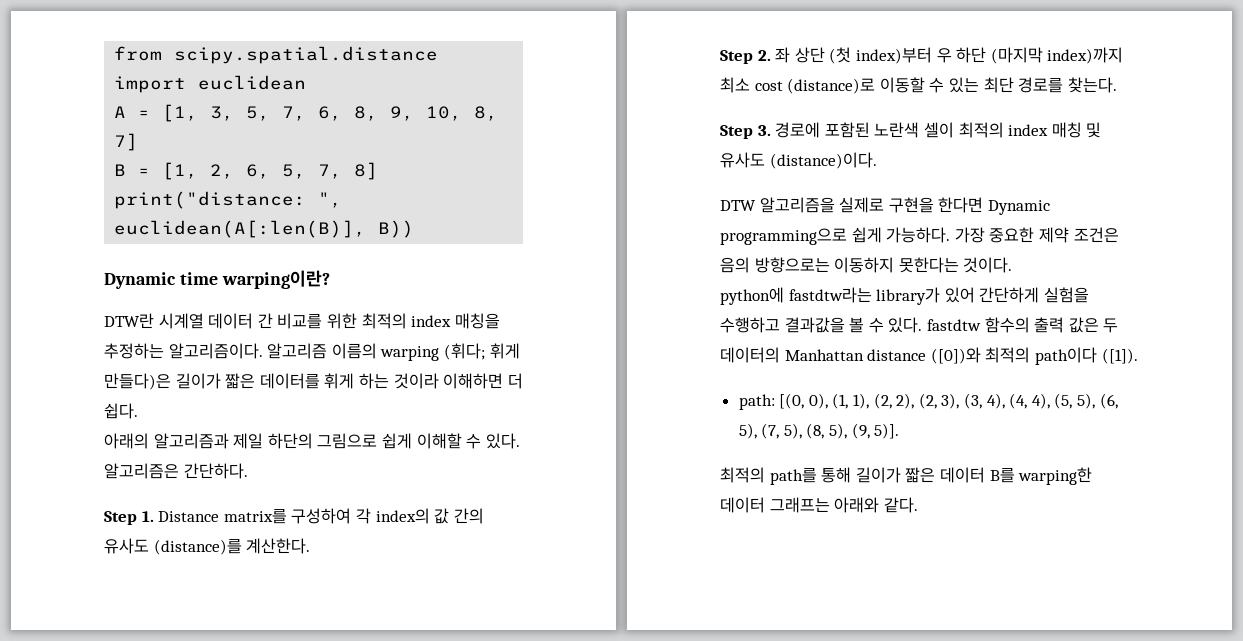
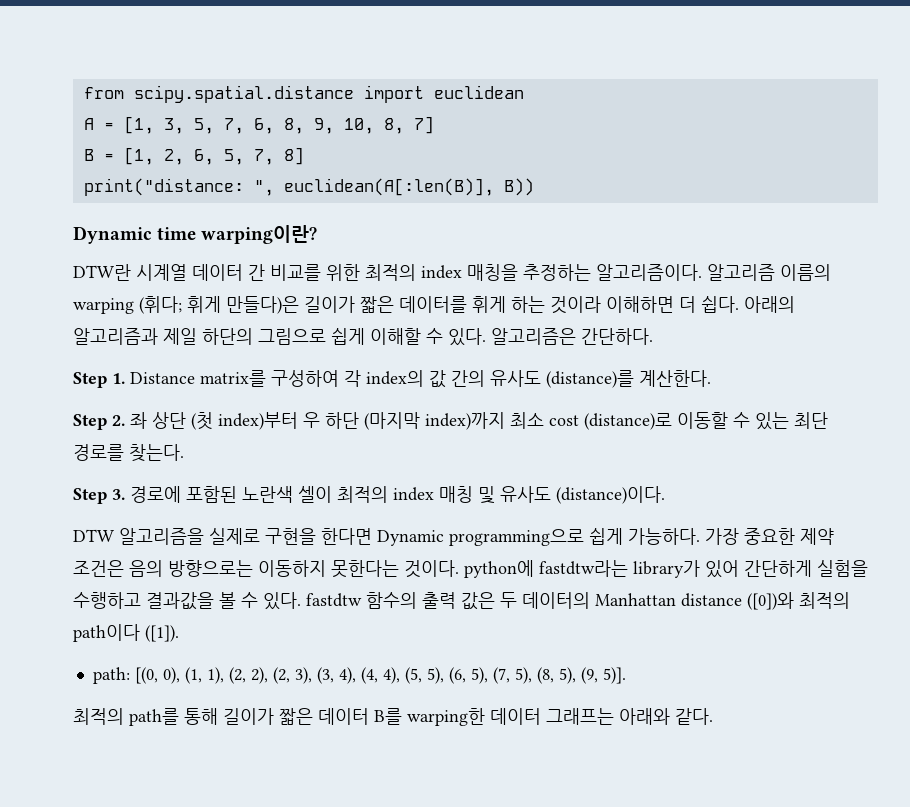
- 알고리즘 이름의 warping (휘다; 휘게 만들다)은 길이가 짧은 데이터를 휘게 하는 것이라 이해하면 더 쉽다.
- 아래의 알고리즘과 제일 하단의 그림으로 쉽게 이해할 수 있다.
+ 알고리즘 이름의 warping (휘다; 휘게 만들다)은 길이가 짧은 데이터를 휘게 하는 것이라 이해하면 더 쉽다. 아래의 알고리즘과 제일 하단의 그림으로 쉽게 이해할 수 있다.
- 가장 중요한 제약 조건은 음의 방향으로는 이동하지 못한다는 것이다.
- python에 fastdtw라는 library가 있어 간단하게 실험을 수행하고 결과값을 볼 수 있다. fastdtw 함수의 출력 값은 두 데이터의 Manhattan distance ([0])와 최적의 path이다 ([1]).
+ 가장 중요한 제약 조건은 음의 방향으로는 이동하지 못한다는 것이다. python에 fastdtw라는 library가 있어 간단하게 실험을 수행하고 결과값을 볼 수 있다. fastdtw 함수의 출력 값은 두 데이터의 Manhattan distance ([0])와 최적의 path이다 ([1]).

